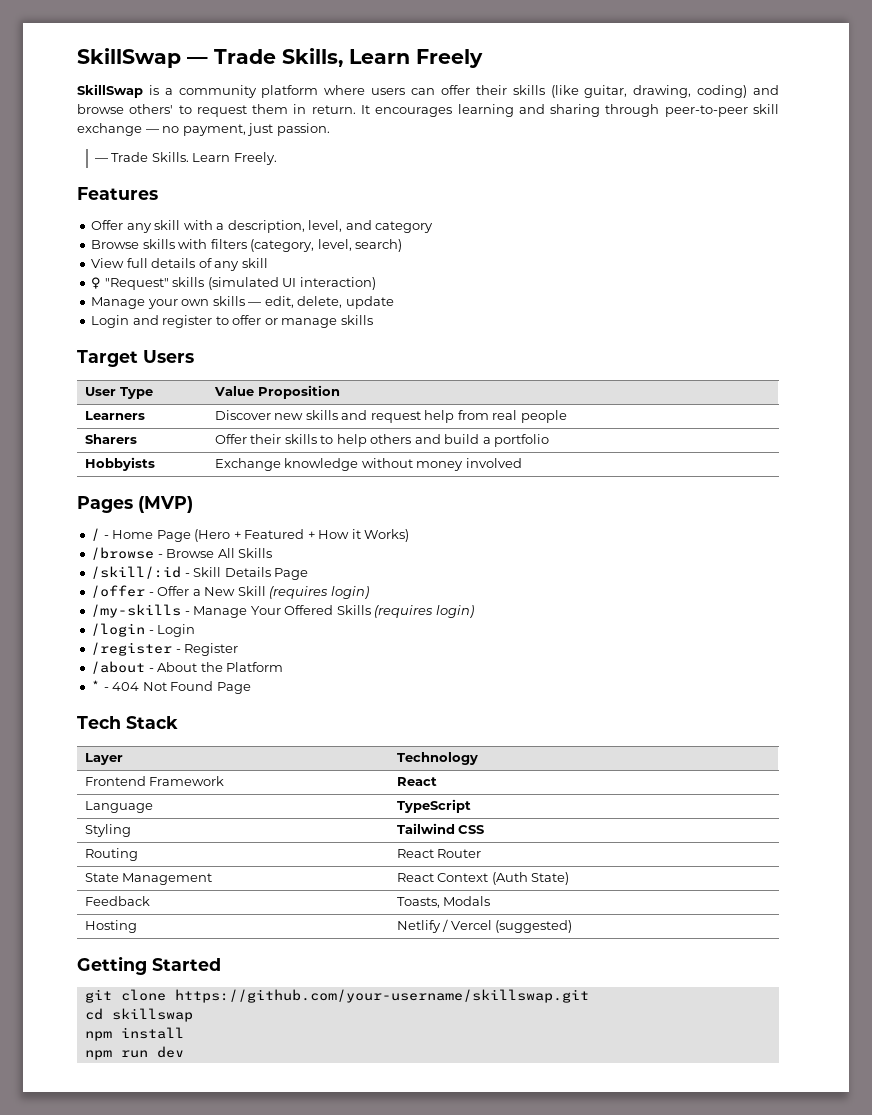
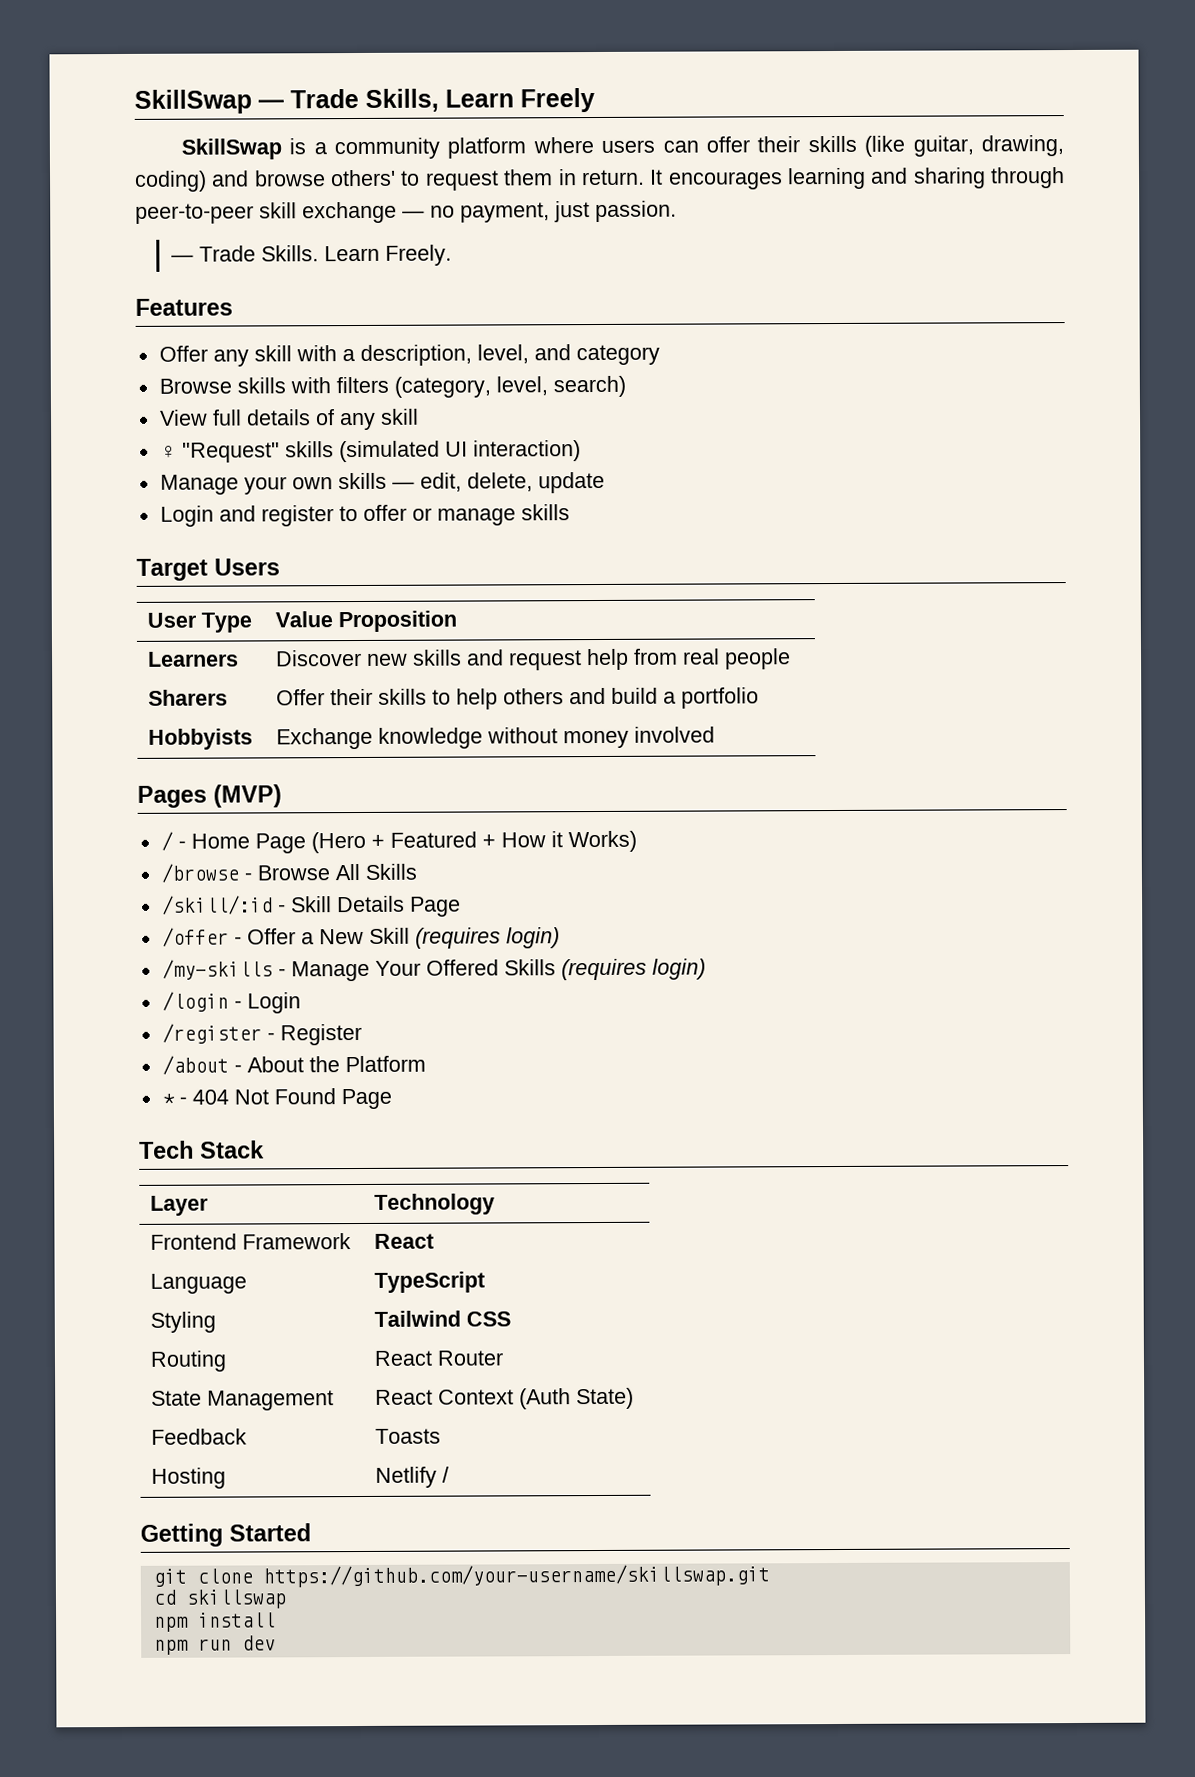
- Feedback | Toasts, Modals
+ Feedback | Toasts
- Hosting | Netlify / Vercel (suggested)
+ Hosting | Netlify /

